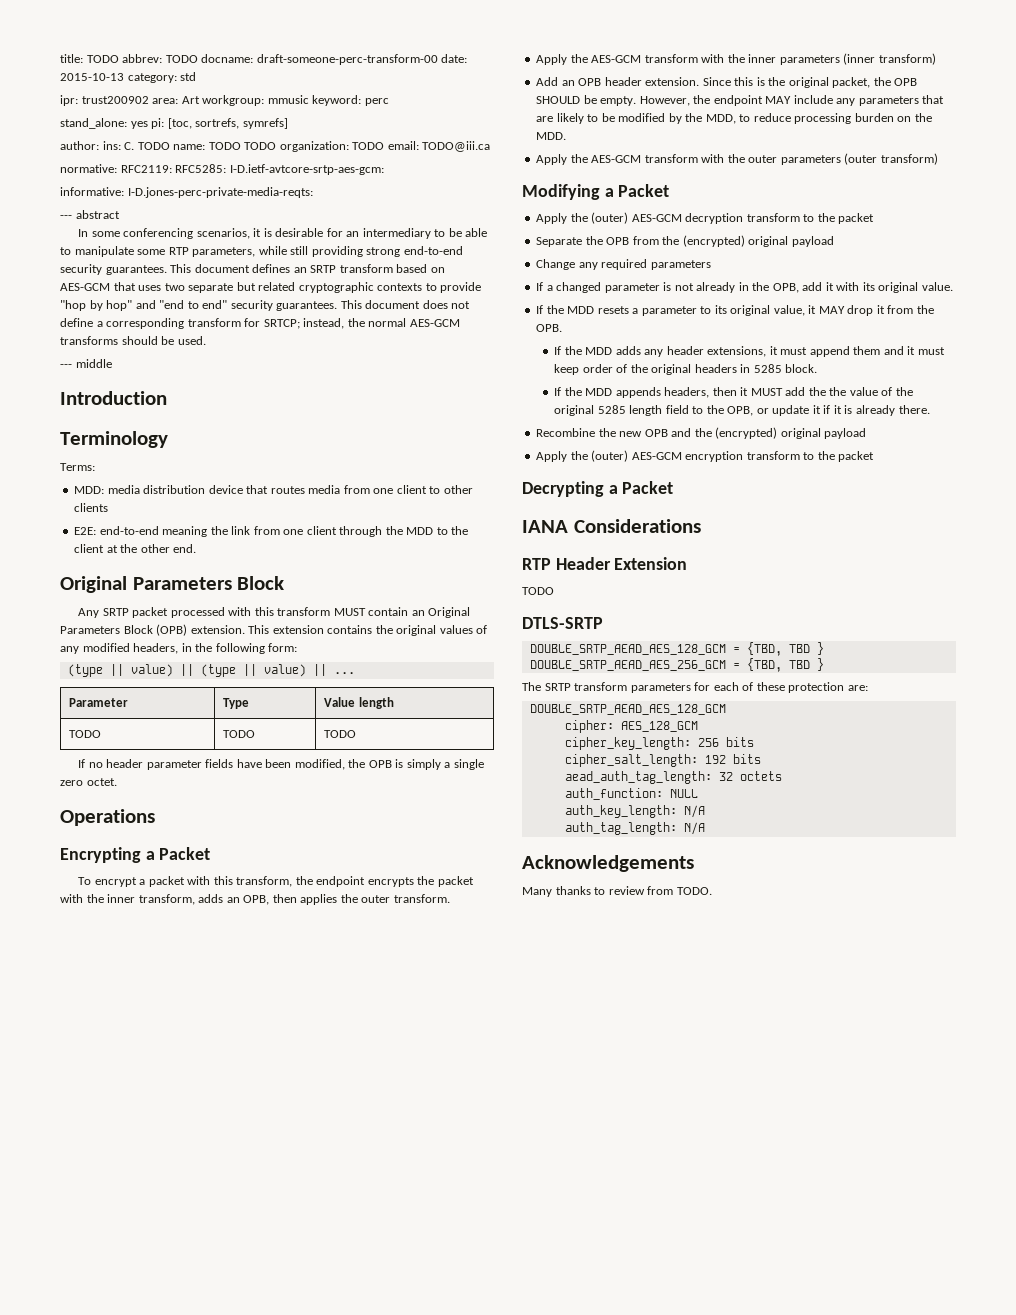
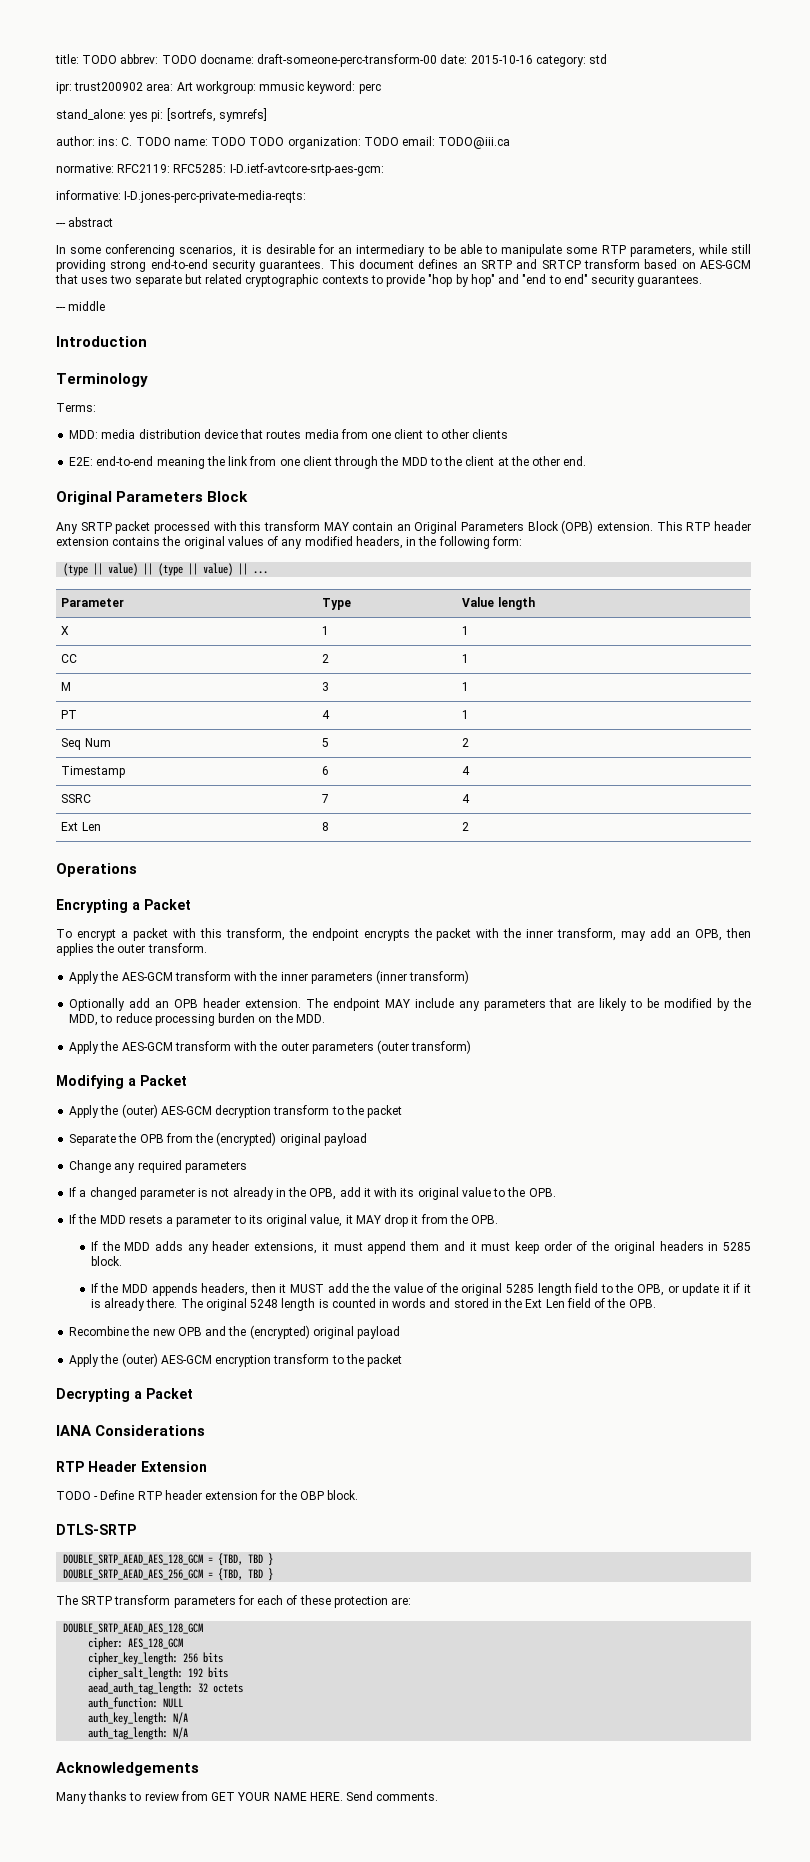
- title: TODO abbrev: TODO docname: draft-someone-perc-transform-00 date: 2015-10-13 category: std
+ title: TODO abbrev: TODO docname: draft-someone-perc-transform-00 date: 2015-10-16 category: std
- stand_alone: yes pi: [toc, sortrefs, symrefs]
+ stand_alone: yes pi: [sortrefs, symrefs]
- This document defines an SRTP transform based on AES-GCM that uses two separate but related cryptographic contexts to provide "hop by hop" and "end to end" security guarantees. This document does not define a corresponding transform for SRTCP; instead, the normal AES-GCM transforms should be used.
+ This document defines an SRTP and SRTCP transform based on AES-GCM that uses two separate but related cryptographic contexts to provide "hop by hop" and "end to end" security guarantees.
- Any SRTP packet processed with this transform MUST contain an Original Parameters Block (OPB) extension.
+ Any SRTP packet processed with this transform MAY contain an Original Parameters Block (OPB) extension.
- This extension contains the original values of any modified headers, in the following form:
+ This RTP header extension contains the original values of any modified headers, in the following form:
- TODO | TODO | TODO
- If no header parameter fields have been modified, the OPB is simply a single zero octet.
+ X | 1 | 1
+ CC | 2 | 1
+ M | 3 | 1
+ PT | 4 | 1
+ Seq Num | 5 | 2
+ Timestamp | 6 | 4
+ SSRC | 7 | 4
+ Ext Len | 8 | 2
- To encrypt a packet with this transform, the endpoint encrypts the packet with the inner transform, adds an OPB, then applies the outer transform.
+ To encrypt a packet with this transform, the endpoint encrypts the packet with the inner transform, may add an OPB, then applies the outer transform.
- Add an OPB header extension.
+ Optionally add an OPB header extension.
- Since this is the original packet, the OPB SHOULD be empty. However, the endpoint MAY include any parameters that are likely to be modified by the MDD, to reduce processing burden on the MDD.
+ The endpoint MAY include any parameters that are likely to be modified by the MDD, to reduce processing burden on the MDD.
- If a changed parameter is not already in the OPB, add it with its original value.
+ If a changed parameter is not already in the OPB, add it with its original value to the OPB.
+ The original 5248 length is counted in words and stored in the Ext Len field of the OPB.
  RTP Header Extension
- TODO
+ TODO - Define RTP header extension for the OBP block.
- Many thanks to review from TODO.
+ Many thanks to review from GET YOUR NAME HERE. Send comments.

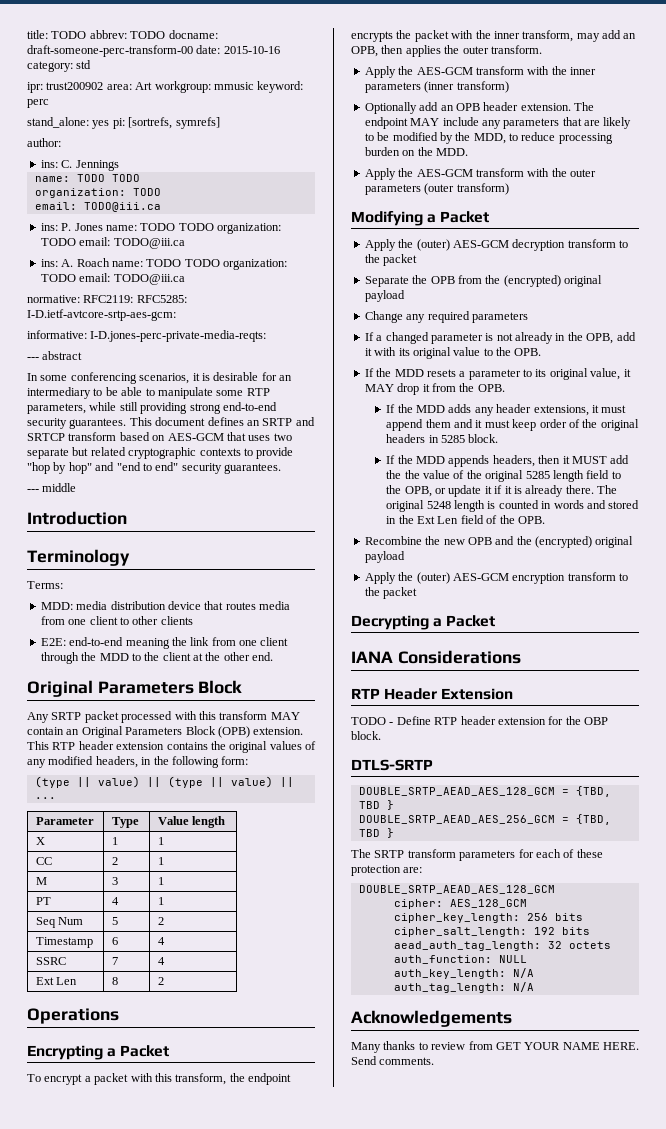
- author: ins: C. TODO name: TODO TODO organization: TODO email: TODO@iii.ca
+ author:
+ ins: C. Jennings
+ name: TODO TODO
+ organization: TODO
+ email: TODO@iii.ca
+ ins: P. Jones name: TODO TODO organization: TODO email: TODO@iii.ca
+ ins: A. Roach name: TODO TODO organization: TODO email: TODO@iii.ca

